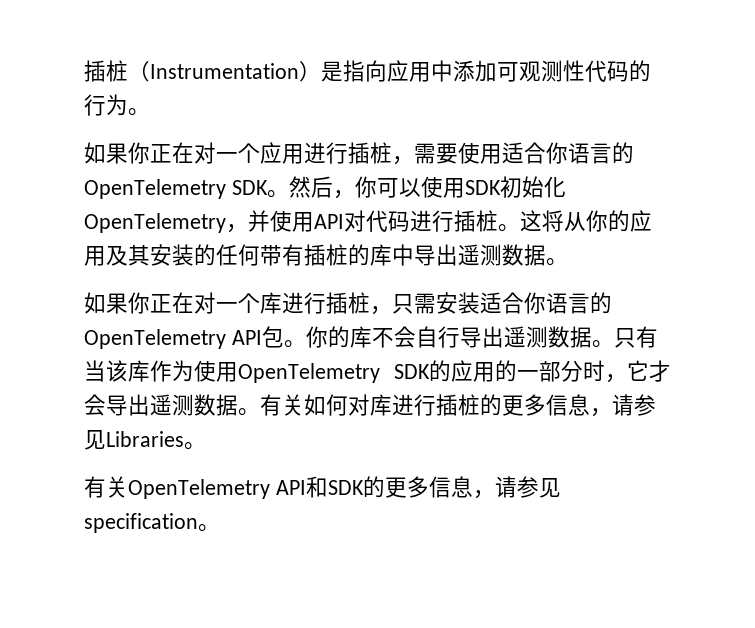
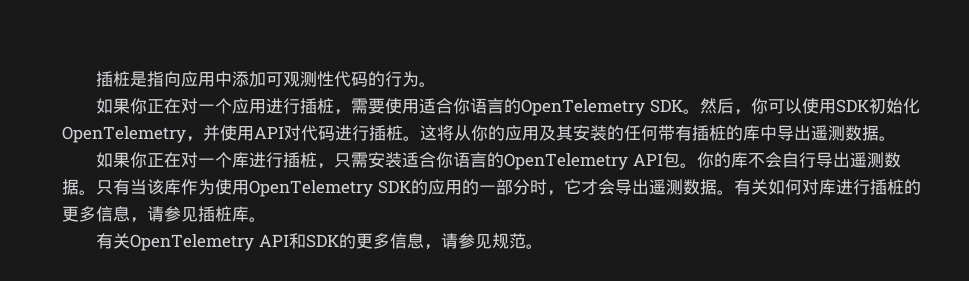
- 插桩（Instrumentation）是指向应用中添加可观测性代码的行为。
+ 插桩是指向应用中添加可观测性代码的行为。
- 有关如何对库进行插桩的更多信息，请参见Libraries。
+ 有关如何对库进行插桩的更多信息，请参见插桩库。
- 有关OpenTelemetry API和SDK的更多信息，请参见specification。
+ 有关OpenTelemetry API和SDK的更多信息，请参见规范。

